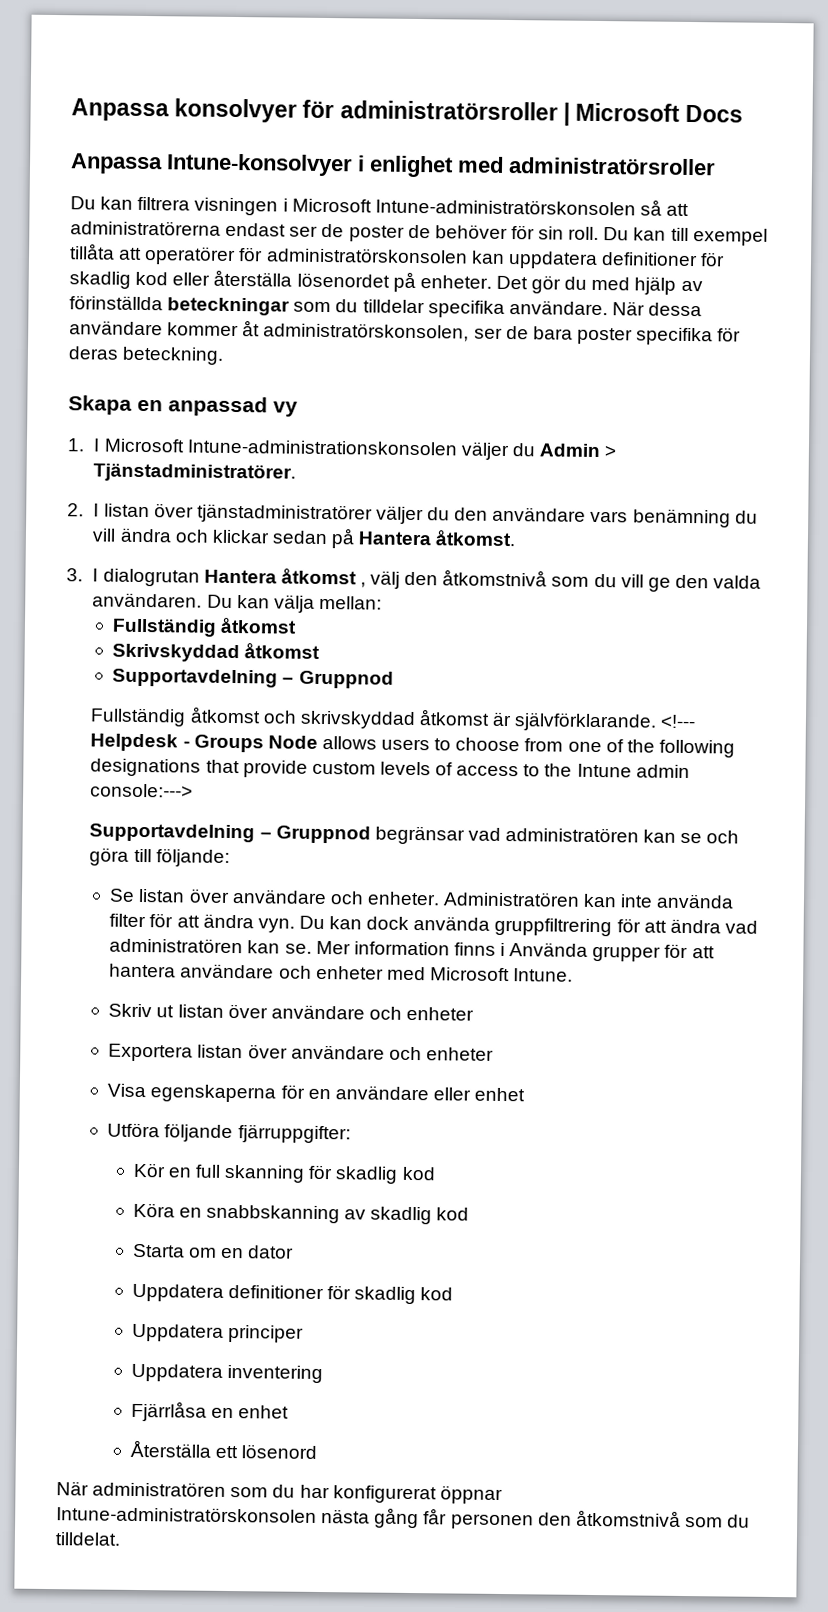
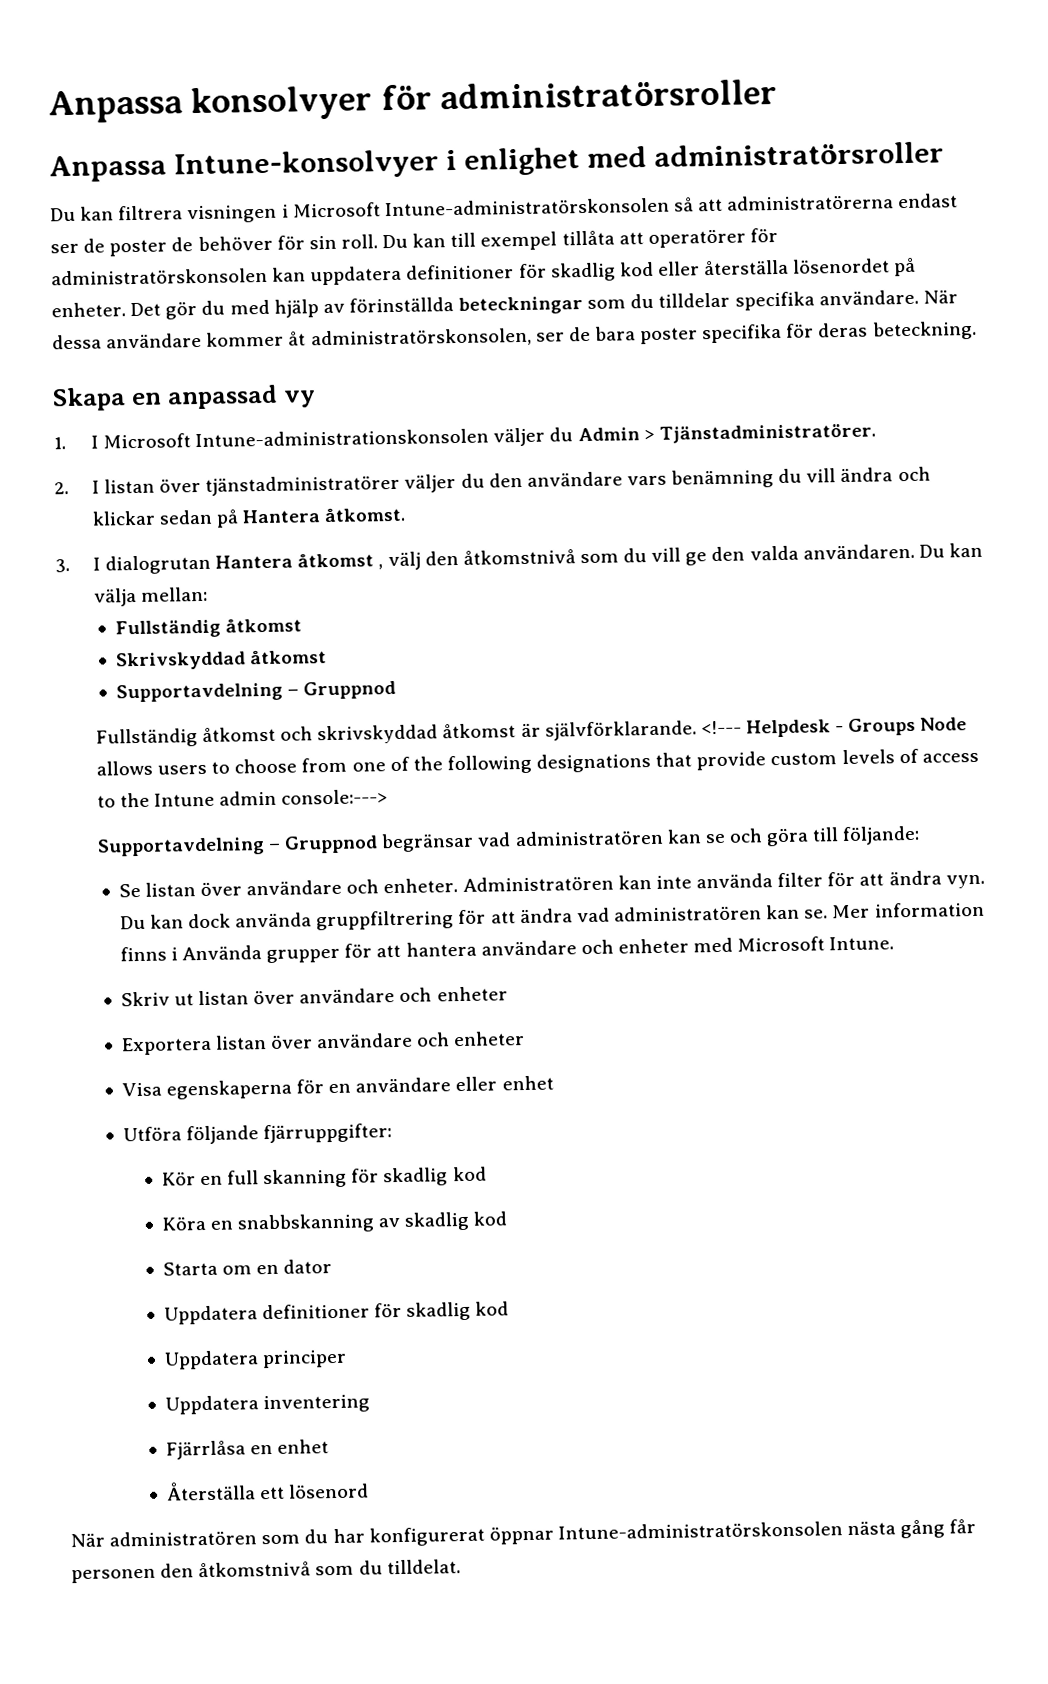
- Anpassa konsolvyer för administratörsroller | Microsoft Docs
+ Anpassa konsolvyer för administratörsroller

